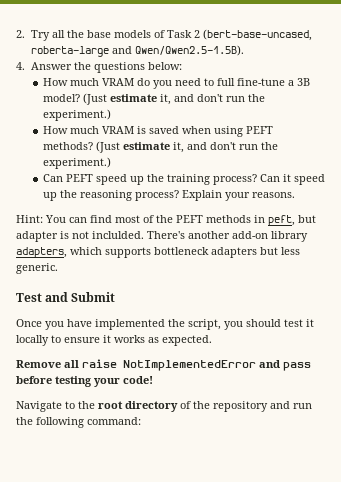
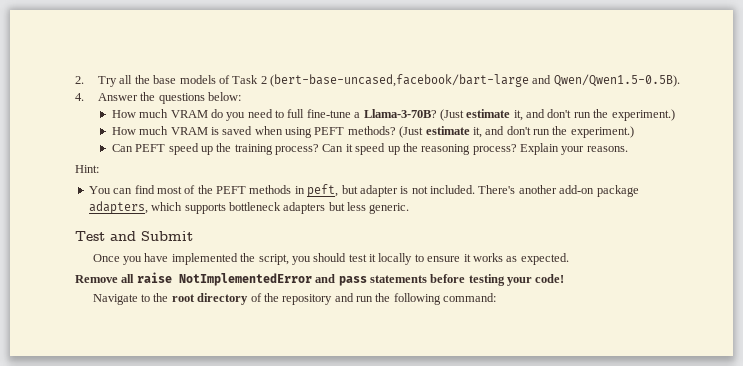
- 2. Try all the base models of Task 2 (bert-base-uncased, roberta-large and Qwen/Qwen2.5-1.5B).
+ 2. Try all the base models of Task 2 (bert-base-uncased,facebook/bart-large and Qwen/Qwen1.5-0.5B).
- How much VRAM do you need to full fine-tune a 3B model?
+ How much VRAM do you need to full fine-tune a Llama-3-70B?
- Hint: You can find most of the PEFT methods in peft, but adapter is not inclulded.
+ Hint:
+ You can find most of the PEFT methods in peft, but adapter is not included.
- There's another add-on library adapters, which supports bottleneck adapters but less generic.
+ There's another add-on package adapters, which supports bottleneck adapters but less generic.
- Remove all raise NotImplementedError and pass before testing your code!
+ Remove all raise NotImplementedError and pass statements before testing your code!

